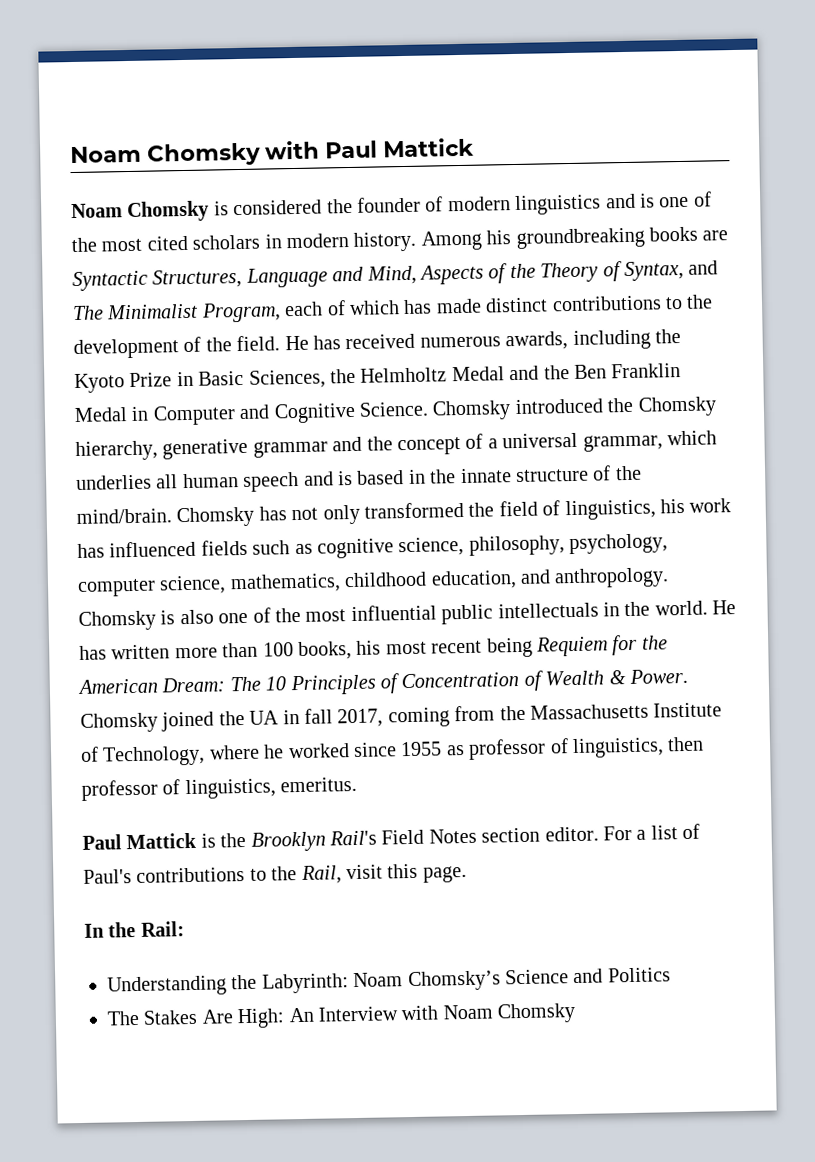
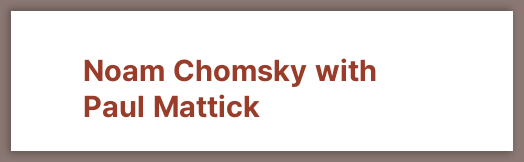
- Noam Chomsky is considered the founder of modern linguistics and is one of the most cited scholars in modern history. Among his groundbreaking books are Syntactic Structures, Language and Mind, Aspects of the Theory of Syntax, and The Minimalist Program, each of which has made distinct contributions to the development of the field. He has received numerous awards, including the Kyoto Prize in Basic Sciences, the Helmholtz Medal and the Ben Franklin Medal in Computer and Cognitive Science. Chomsky introduced the Chomsky hierarchy, generative grammar and the concept of a universal grammar, which underlies all human speech and is based in the innate structure of the mind/brain. Chomsky has not only transformed the field of linguistics, his work has influenced fields such as cognitive science, philosophy, psychology, computer science, mathematics, childhood education, and anthropology. Chomsky is also one of the most influential public intellectuals in the world. He has written more than 100 books, his most recent being Requiem for the American Dream: The 10 Principles of Concentration of Wealth & Power. Chomsky joined the UA in fall 2017, coming from the Massachusetts Institute of Technology, where he worked since 1955 as professor of linguistics, then professor of linguistics, emeritus.
- Paul Mattick is the Brooklyn Rail's Field Notes section editor. For a list of Paul's contributions to the Rail, visit this page.
- In the Rail:
- Understanding the Labyrinth: Noam Chomsky’s Science and Politics
- The Stakes Are High: An Interview with Noam Chomsky

